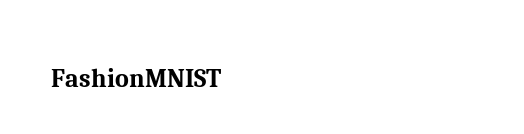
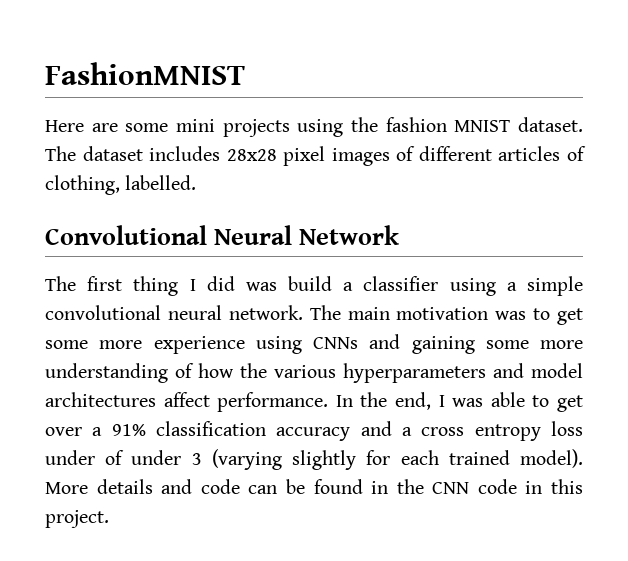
+ Here are some mini projects using the fashion MNIST dataset. The dataset includes 28x28 pixel images of different articles of clothing, labelled.
+ Convolutional Neural Network
+ The first thing I did was build a classifier using a simple convolutional neural network. The main motivation was to get some more experience using CNNs and gaining some more understanding of how the various hyperparameters and model architectures affect performance. In the end, I was able to get over a 91% classification accuracy and a cross entropy loss under of under 3 (varying slightly for each trained model). More details and code can be found in the CNN code in this project.

